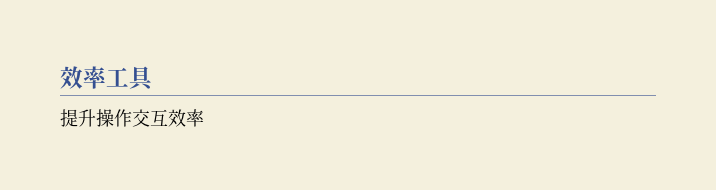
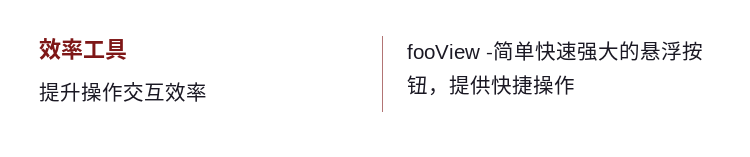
+ fooView -简单快速强大的悬浮按钮，提供快捷操作

